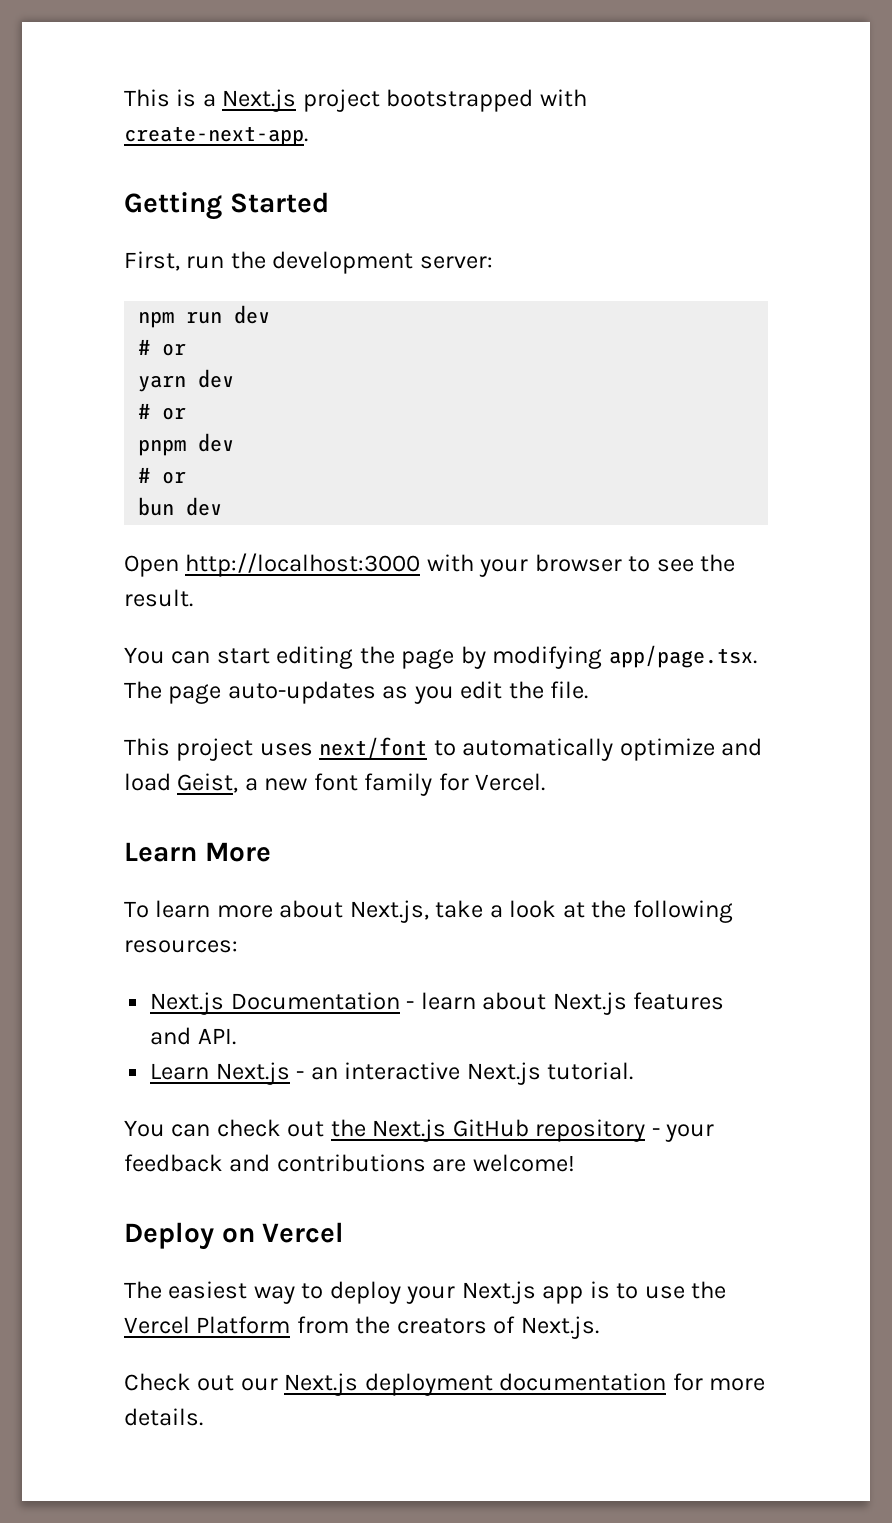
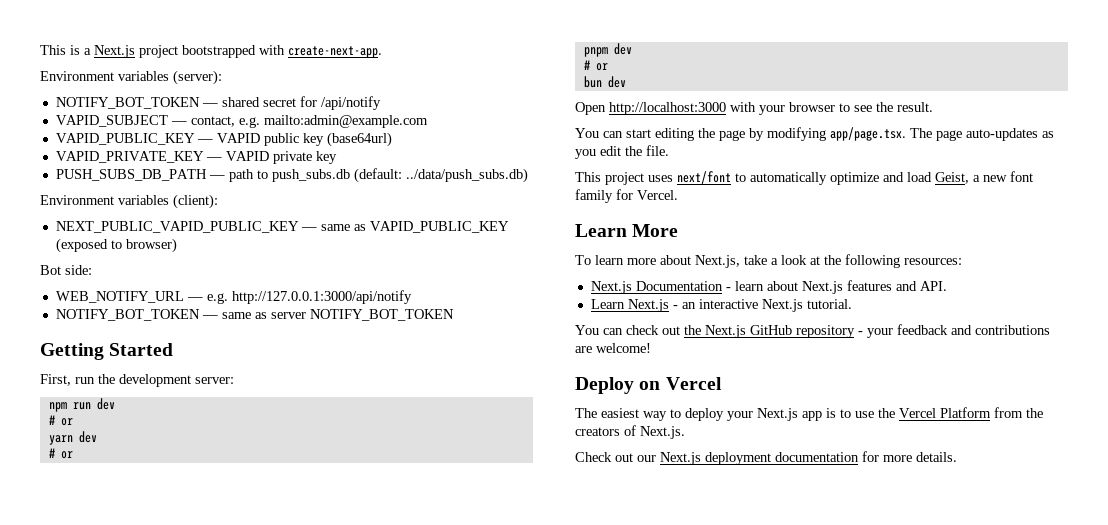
+ Environment variables (server):
+ NOTIFY_BOT_TOKEN — shared secret for /api/notify
+ VAPID_SUBJECT — contact, e.g. mailto:admin@example.com
+ VAPID_PUBLIC_KEY — VAPID public key (base64url)
+ VAPID_PRIVATE_KEY — VAPID private key
+ PUSH_SUBS_DB_PATH — path to push_subs.db (default: ../data/push_subs.db)
+ Environment variables (client):
+ NEXT_PUBLIC_VAPID_PUBLIC_KEY — same as VAPID_PUBLIC_KEY (exposed to browser)
+ Bot side:
+ WEB_NOTIFY_URL — e.g. http://127.0.0.1:3000/api/notify
+ NOTIFY_BOT_TOKEN — same as server NOTIFY_BOT_TOKEN

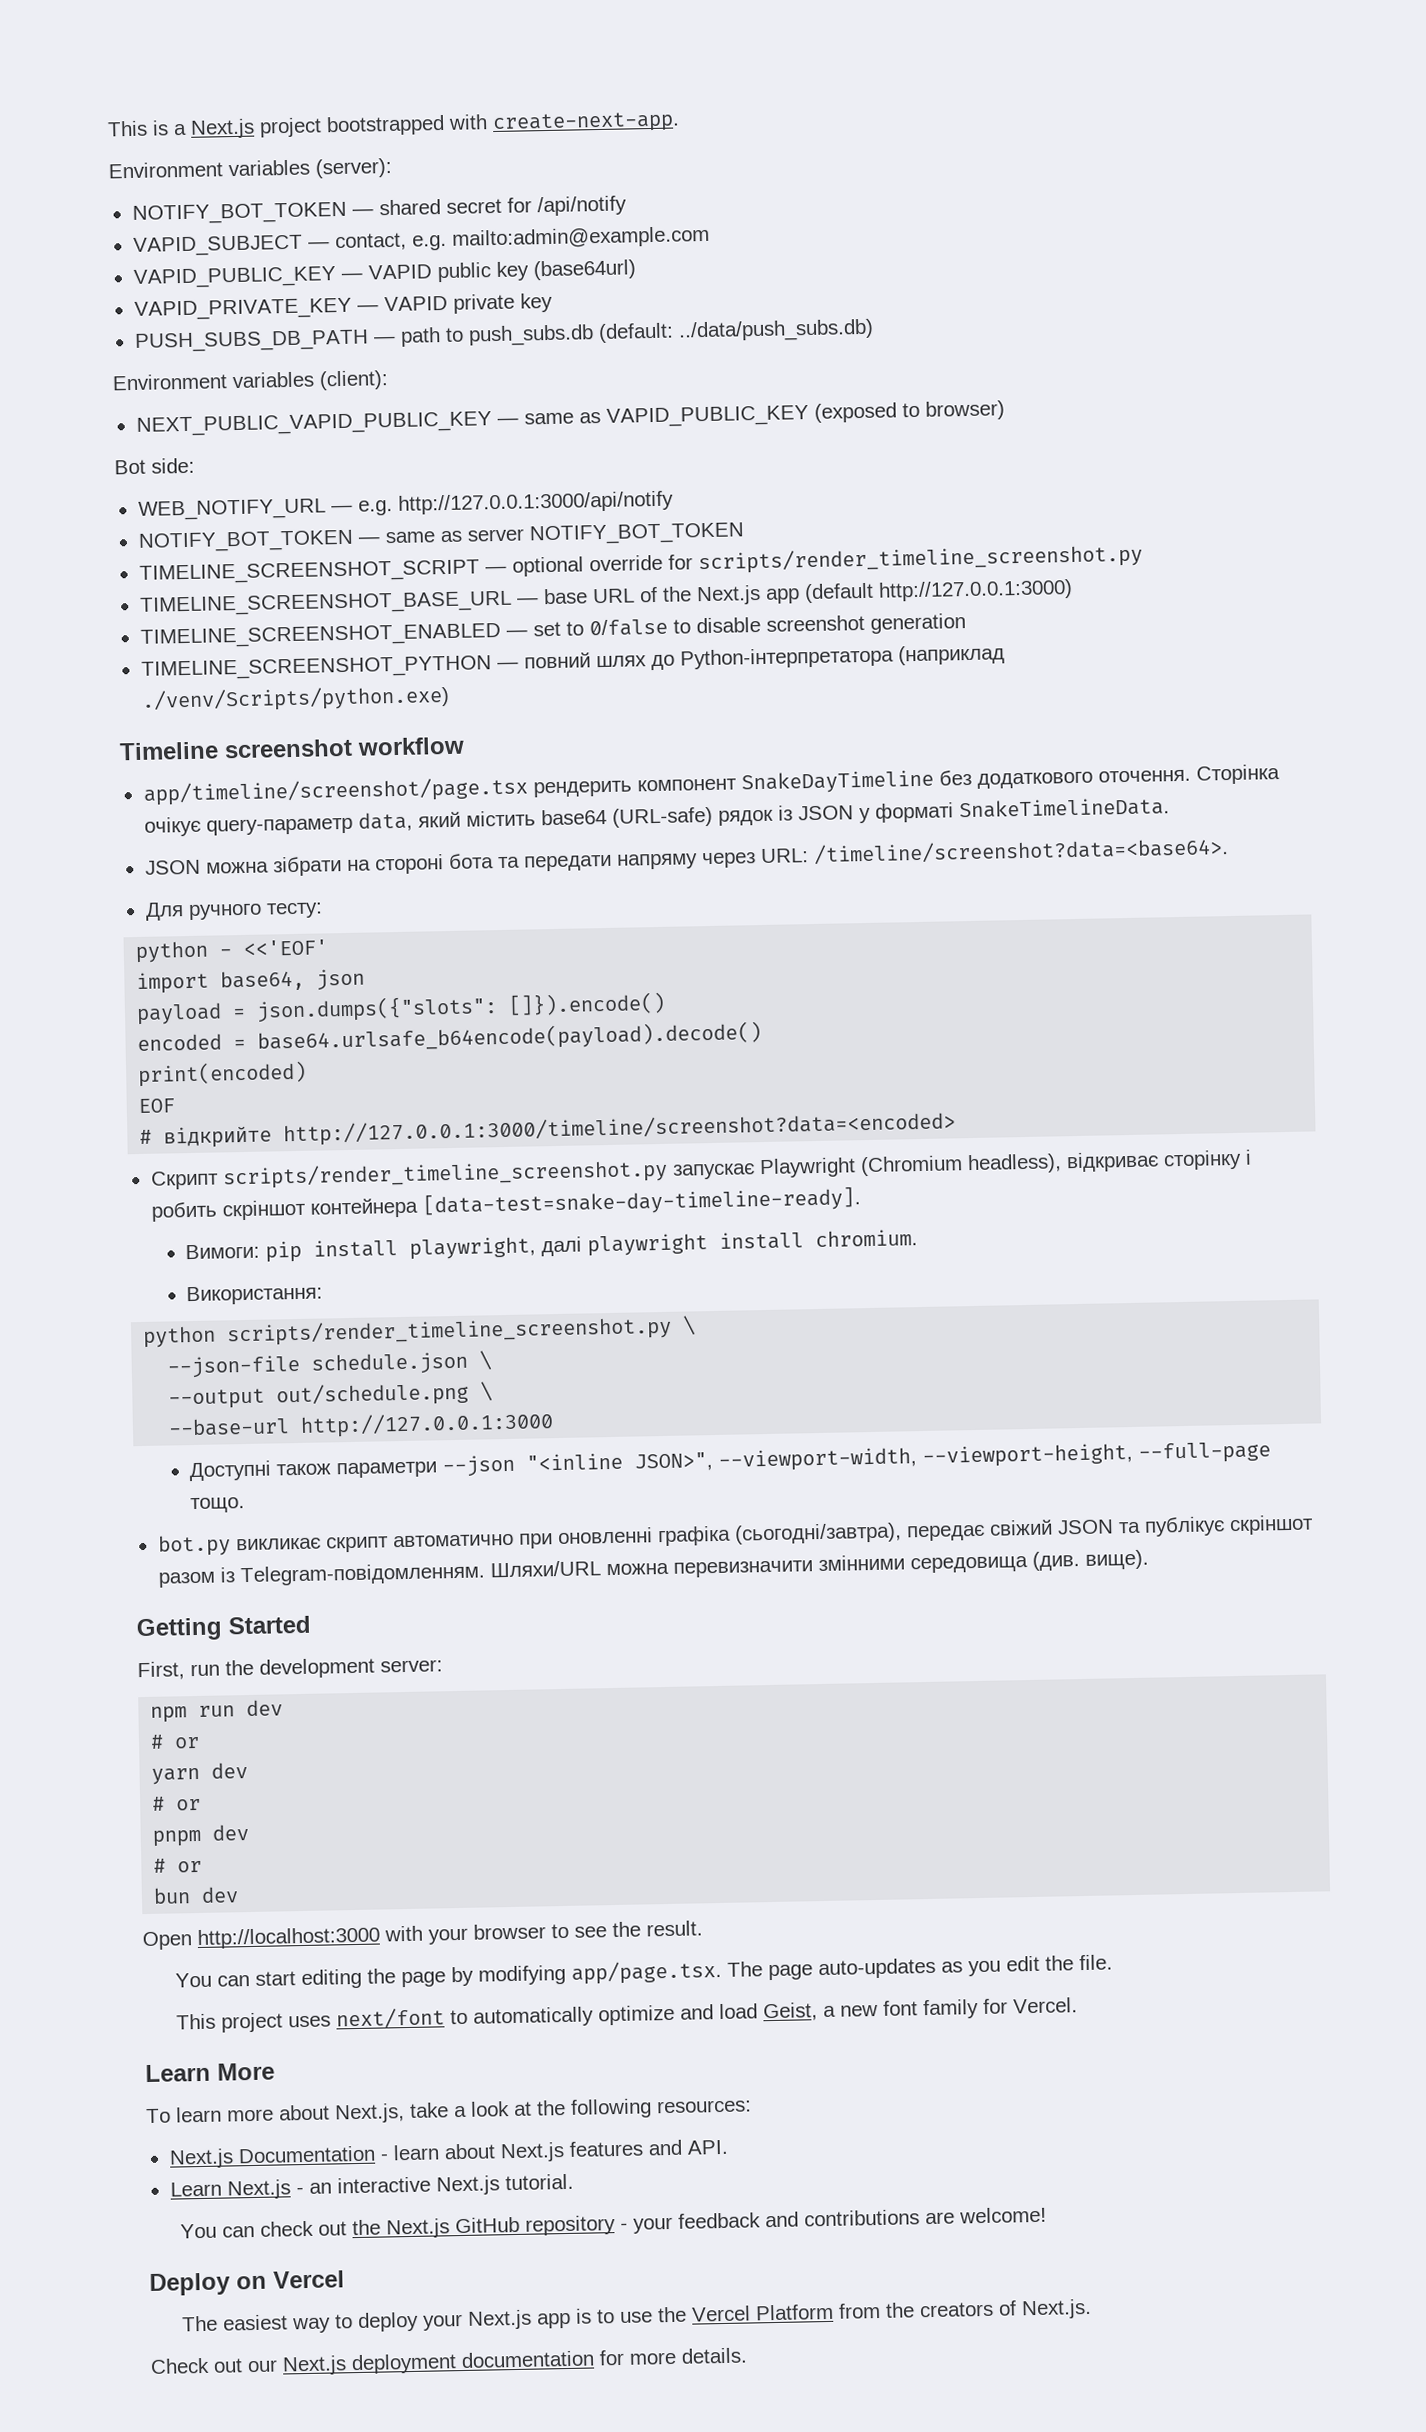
+ TIMELINE_SCREENSHOT_SCRIPT — optional override for scripts/render_timeline_screenshot.py
+ TIMELINE_SCREENSHOT_BASE_URL — base URL of the Next.js app (default http://127.0.0.1:3000)
+ TIMELINE_SCREENSHOT_ENABLED — set to 0/false to disable screenshot generation
+ TIMELINE_SCREENSHOT_PYTHON — повний шлях до Python-інтерпретатора (наприклад ./venv/Scripts/python.exe)
+ Timeline screenshot workflow
+ app/timeline/screenshot/page.tsx рендерить компонент SnakeDayTimeline без додаткового оточення. Сторінка очікує query-параметр data, який містить base64 (URL-safe) рядок із JSON у форматі SnakeTimelineData.
+ JSON можна зібрати на стороні бота та передати напряму через URL: /timeline/screenshot?data=<base64>.
+ Для ручного тесту:
+ python - <<'EOF'
+ import base64, json
+ payload = json.dumps({"slots": []}).encode()
+ encoded = base64.urlsafe_b64encode(payload).decode()
+ print(encoded)
+ EOF
+ # відкрийте http://127.0.0.1:3000/timeline/screenshot?data=<encoded>
+ Скрипт scripts/render_timeline_screenshot.py запускає Playwright (Chromium headless), відкриває сторінку і робить скріншот контейнера [data-test=snake-day-timeline-ready].
+ Вимоги: pip install playwright, далі playwright install chromium.
+ Використання:
+ python scripts/render_timeline_screenshot.py \
+ --json-file schedule.json \
+ --output out/schedule.png \
+ --base-url http://127.0.0.1:3000
+ Доступні також параметри --json "<inline JSON>", --viewport-width, --viewport-height, --full-page тощо.
+ bot.py викликає скрипт автоматично при оновленні графіка (сьогодні/завтра), передає свіжий JSON та публікує скріншот разом із Telegram-повідомленням. Шляхи/URL можна перевизначити змінними середовища (див. вище).

